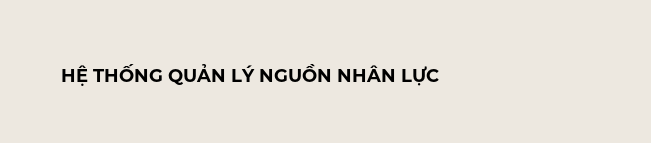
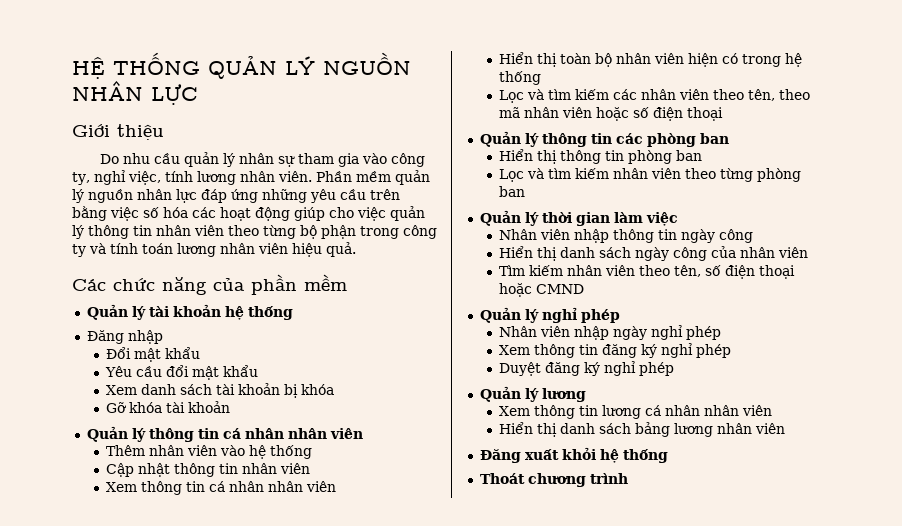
+ Giới thiệu
+ Do nhu cầu quản lý nhân sự tham gia vào công ty, nghỉ việc, tính lương nhân viên. Phần mềm quản lý nguồn nhân lực đáp ứng những yêu cầu trên bằng việc số hóa các hoạt động giúp cho việc quản lý thông tin nhân viên theo từng bộ phận trong công ty và tính toán lương nhân viên hiệu quả.
+ Các chức năng của phần mềm
+ Quản lý tài khoản hệ thống
+ Đăng nhập
+ Đổi mật khẩu
+ Yêu cầu đổi mật khẩu
+ Xem danh sách tài khoản bị khóa
+ Gỡ khóa tài khoản
+ Quản lý thông tin cá nhân nhân viên
+ Thêm nhân viên vào hệ thống
+ Cập nhật thông tin nhân viên
+ Xem thông tin cá nhân nhân viên
+ Hiển thị toàn bộ nhân viên hiện có trong hệ thống
+ Lọc và tìm kiếm các nhân viên theo tên, theo mã nhân viên hoặc số điện thoại
+ Quản lý thông tin các phòng ban
+ Hiển thị thông tin phòng ban
+ Lọc và tìm kiếm nhân viên theo từng phòng ban
+ Quản lý thời gian làm việc
+ Nhân viên nhập thông tin ngày công
+ Hiển thị danh sách ngày công của nhân viên
+ Tìm kiếm nhân viên theo tên, số điện thoại hoặc CMND
+ Quản lý nghỉ phép
+ Nhân viên nhập ngày nghỉ phép
+ Xem thông tin đăng ký nghỉ phép
+ Duyệt đăng ký nghỉ phép
+ Quản lý lương
+ Xem thông tin lương cá nhân nhân viên
+ Hiển thị danh sách bảng lương nhân viên
+ Đăng xuất khỏi hệ thống
+ Thoát chương trình

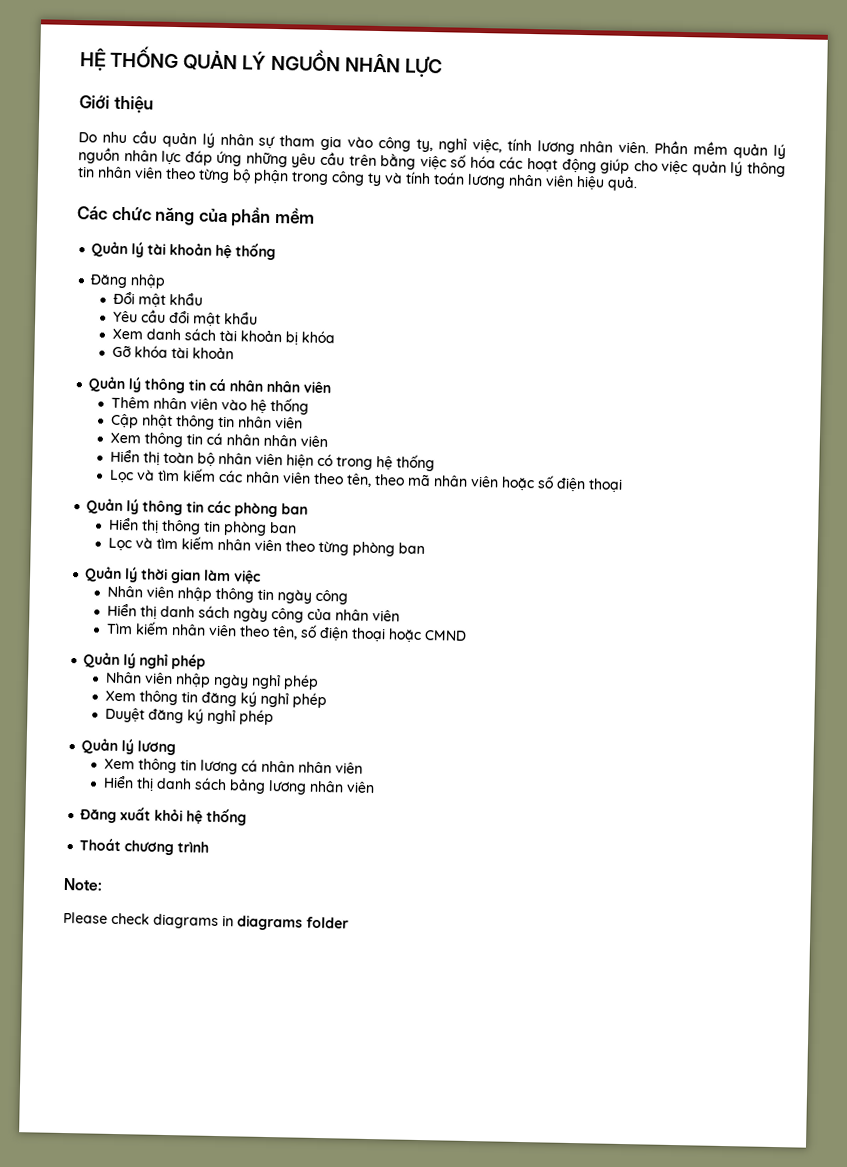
+ Note:
+ Please check diagrams in diagrams folder

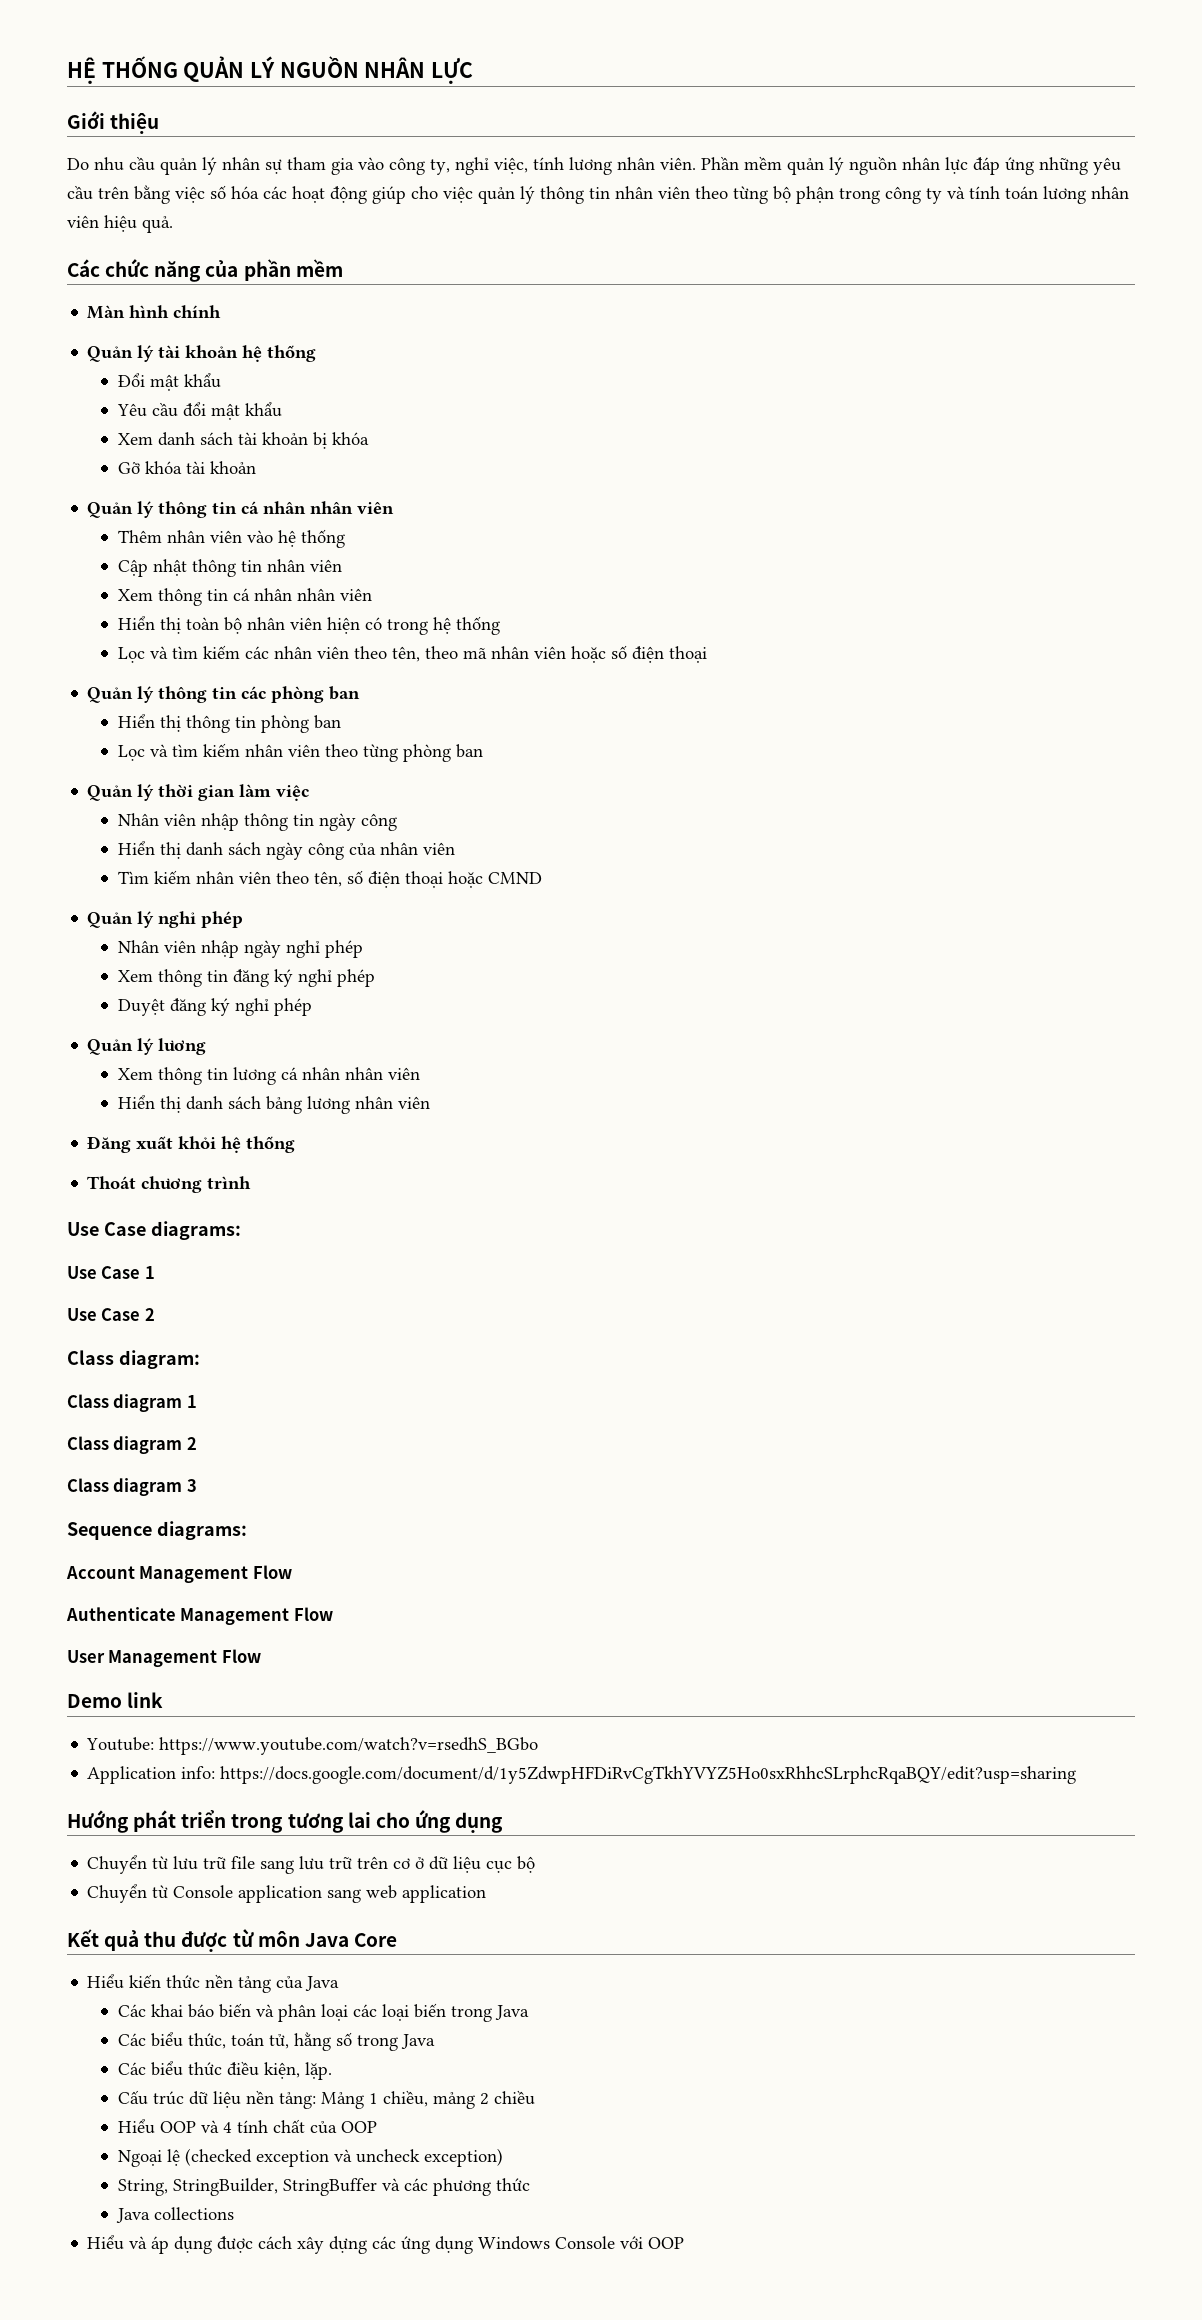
+ Màn hình chính
- Đăng nhập
- Note:
- Please check diagrams in diagrams folder
+ Use Case diagrams:
+ Use Case 1
+ Use Case 2
+ Class diagram:
+ Class diagram 1
+ Class diagram 2
+ Class diagram 3
+ Sequence diagrams:
+ Account Management Flow
+ Authenticate Management Flow
+ User Management Flow
+ Demo link
+ Youtube: https://www.youtube.com/watch?v=rsedhS_BGbo
+ Application info: https://docs.google.com/document/d/1y5ZdwpHFDiRvCgTkhYVYZ5Ho0sxRhhcSLrphcRqaBQY/edit?usp=sharing
+ Hướng phát triển trong tương lai cho ứng dụng
+ Chuyển từ lưu trữ file sang lưu trữ trên cơ ở dữ liệu cục bộ
+ Chuyển từ Console application sang web application
+ Kết quả thu được từ môn Java Core
+ Hiểu kiến thức nền tảng của Java
+ Các khai báo biến và phân loại các loại biến trong Java
+ Các biểu thức, toán tử, hằng số trong Java
+ Các biểu thức điều kiện, lặp.
+ Cấu trúc dữ liệu nền tảng: Mảng 1 chiều, mảng 2 chiều
+ Hiểu OOP và 4 tính chất của OOP
+ Ngoại lệ (checked exception và uncheck exception)
+ String, StringBuilder, StringBuffer và các phương thức
+ Java collections
+ Hiểu và áp dụng được cách xây dựng các ứng dụng Windows Console với OOP

